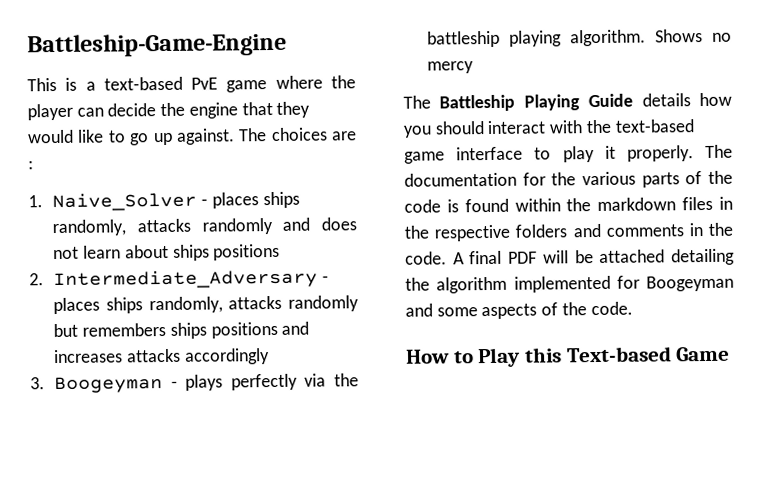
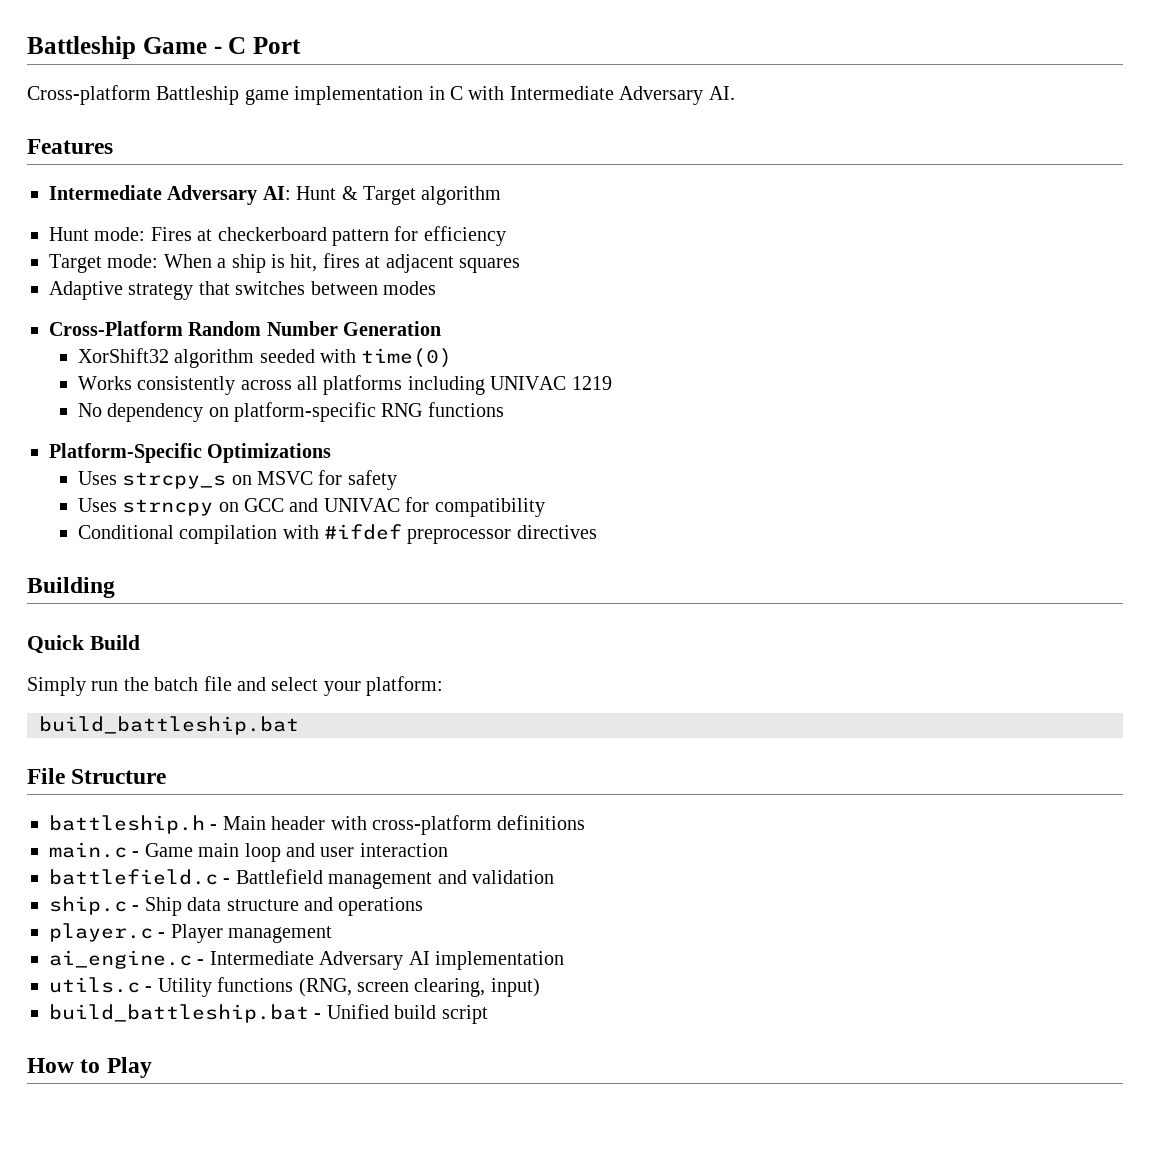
- Battleship-Game-Engine
- This is a text-based PvE game where the player can decide the engine that they would like to go up against. The choices are :
- 1. Naive_Solver - places ships randomly, attacks randomly and does not learn about ships positions
- 2. Intermediate_Adversary - places ships randomly, attacks randomly but remembers ships positions and increases attacks accordingly
- 3. Boogeyman - plays perfectly via the battleship playing algorithm. Shows no mercy
- The Battleship Playing Guide details how you should interact with the text-based game interface to play it properly. The documentation for the various parts of the code is found within the markdown files in the respective folders and comments in the code. A final PDF will be attached detailing the algorithm implemented for Boogeyman and some aspects of the code.
+ Battleship Game - C Port
+ Cross-platform Battleship game implementation in C with Intermediate Adversary AI.
+ Features
+ Intermediate Adversary AI: Hunt & Target algorithm
+ Hunt mode: Fires at checkerboard pattern for efficiency
+ Target mode: When a ship is hit, fires at adjacent squares
+ Adaptive strategy that switches between modes
+ Cross-Platform Random Number Generation
+ XorShift32 algorithm seeded with time(0)
+ Works consistently across all platforms including UNIVAC 1219
+ No dependency on platform-specific RNG functions
+ Platform-Specific Optimizations
+ Uses strcpy_s on MSVC for safety
+ Uses strncpy on GCC and UNIVAC for compatibility
+ Conditional compilation with #ifdef preprocessor directives
+ Building
+ Quick Build
+ Simply run the batch file and select your platform:
+ build_battleship.bat
+ File Structure
+ battleship.h - Main header with cross-platform definitions
+ main.c - Game main loop and user interaction
+ battlefield.c - Battlefield management and validation
+ ship.c - Ship data structure and operations
+ player.c - Player management
+ ai_engine.c - Intermediate Adversary AI implementation
+ utils.c - Utility functions (RNG, screen clearing, input)
+ build_battleship.bat - Unified build script
- How to Play this Text-based Game
+ How to Play

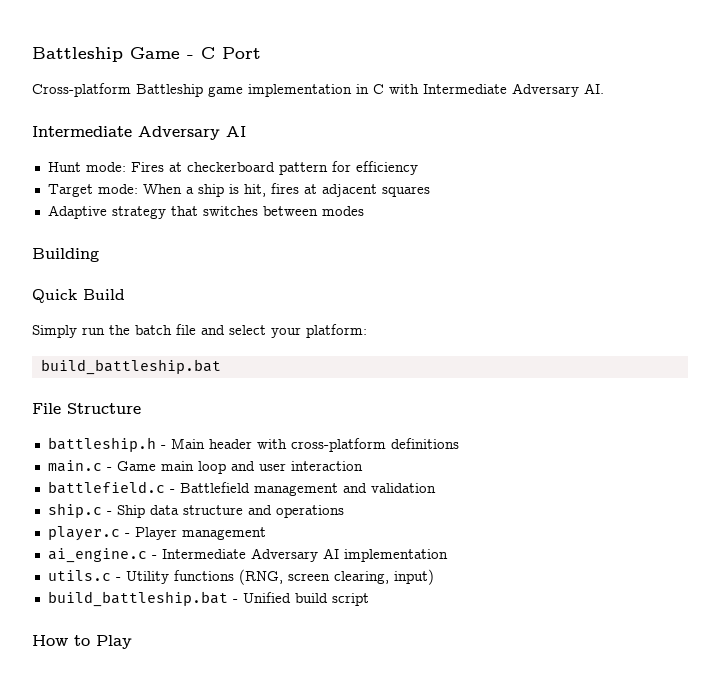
  Cross-platform Battleship game implementation in C with Intermediate Adversary AI.
- Features
- Intermediate Adversary AI: Hunt & Target algorithm
+ Intermediate Adversary AI
- Cross-Platform Random Number Generation
- XorShift32 algorithm seeded with time(0)
- Works consistently across all platforms including UNIVAC 1219
- No dependency on platform-specific RNG functions
- Platform-Specific Optimizations
- Uses strcpy_s on MSVC for safety
- Uses strncpy on GCC and UNIVAC for compatibility
- Conditional compilation with #ifdef preprocessor directives

